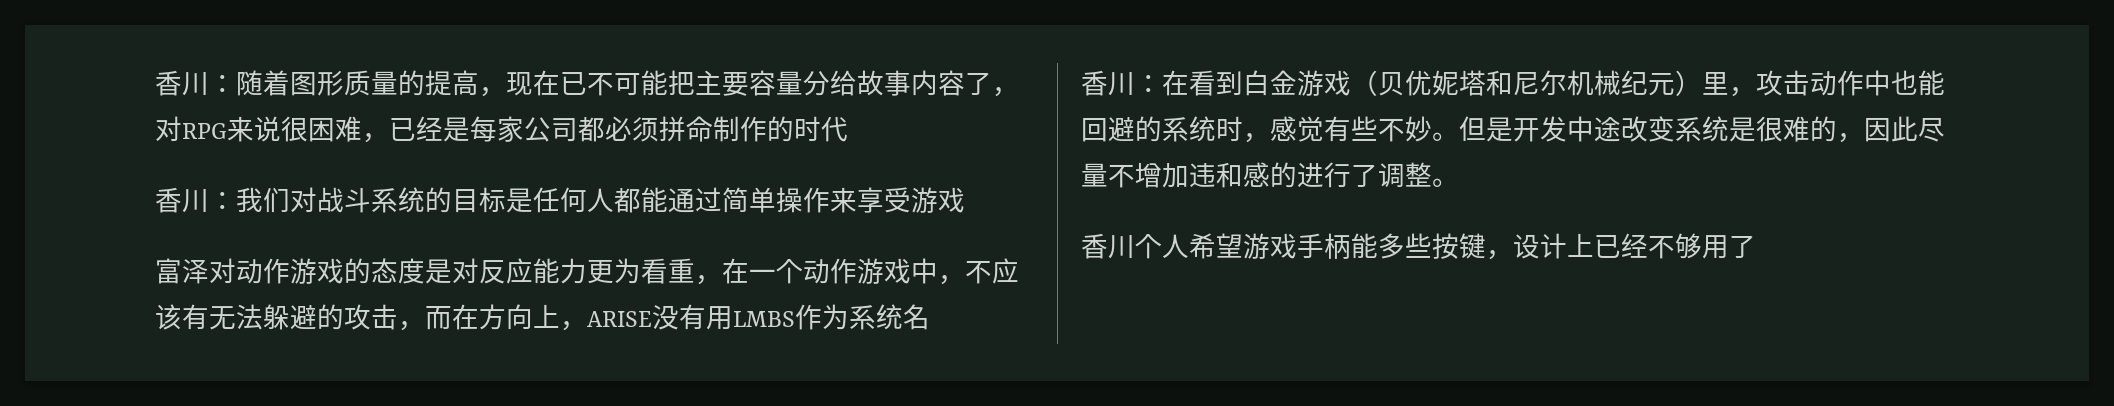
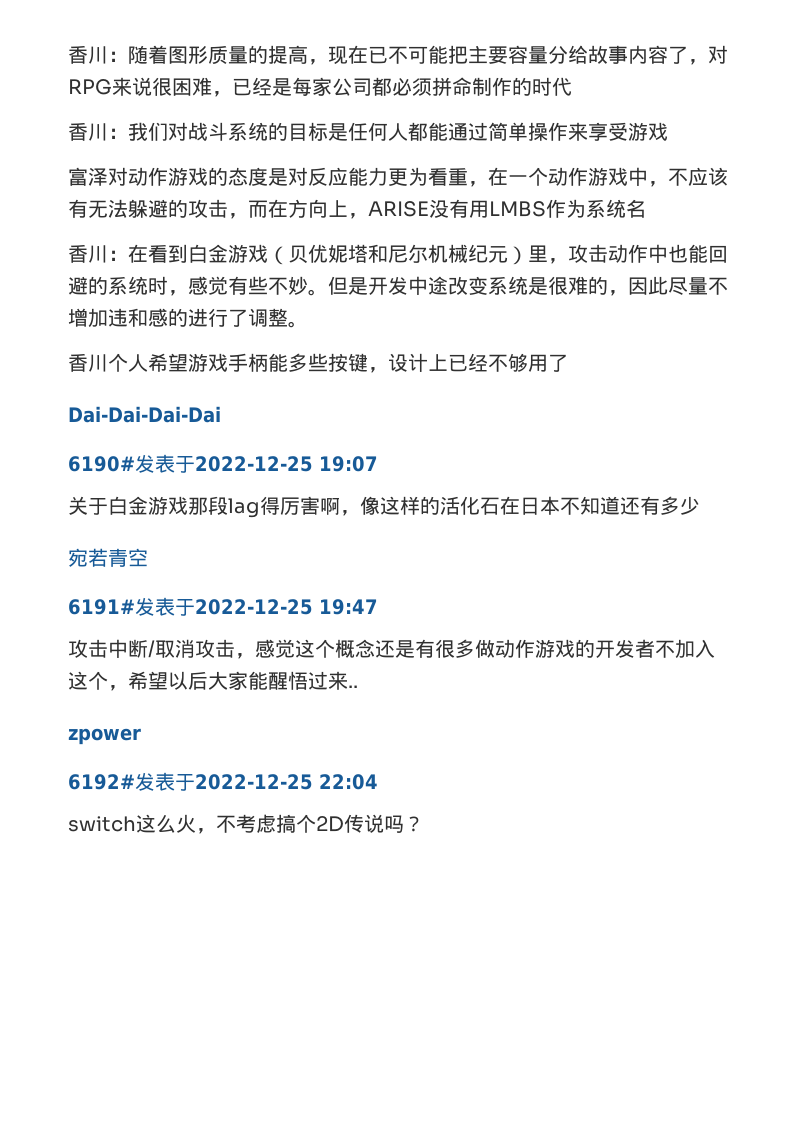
+ Dai-Dai-Dai-Dai
+ 6190#发表于2022-12-25 19:07
+ 关于白金游戏那段lag得厉害啊，像这样的活化石在日本不知道还有多少
+ 宛若青空
+ 6191#发表于2022-12-25 19:47
+ 攻击中断/取消攻击，感觉这个概念还是有很多做动作游戏的开发者不加入这个，希望以后大家能醒悟过来..
+ zpower
+ 6192#发表于2022-12-25 22:04
+ switch这么火，不考虑搞个2D传说吗？

